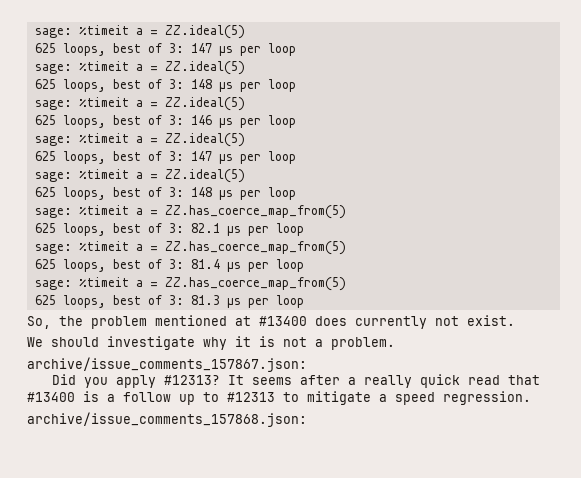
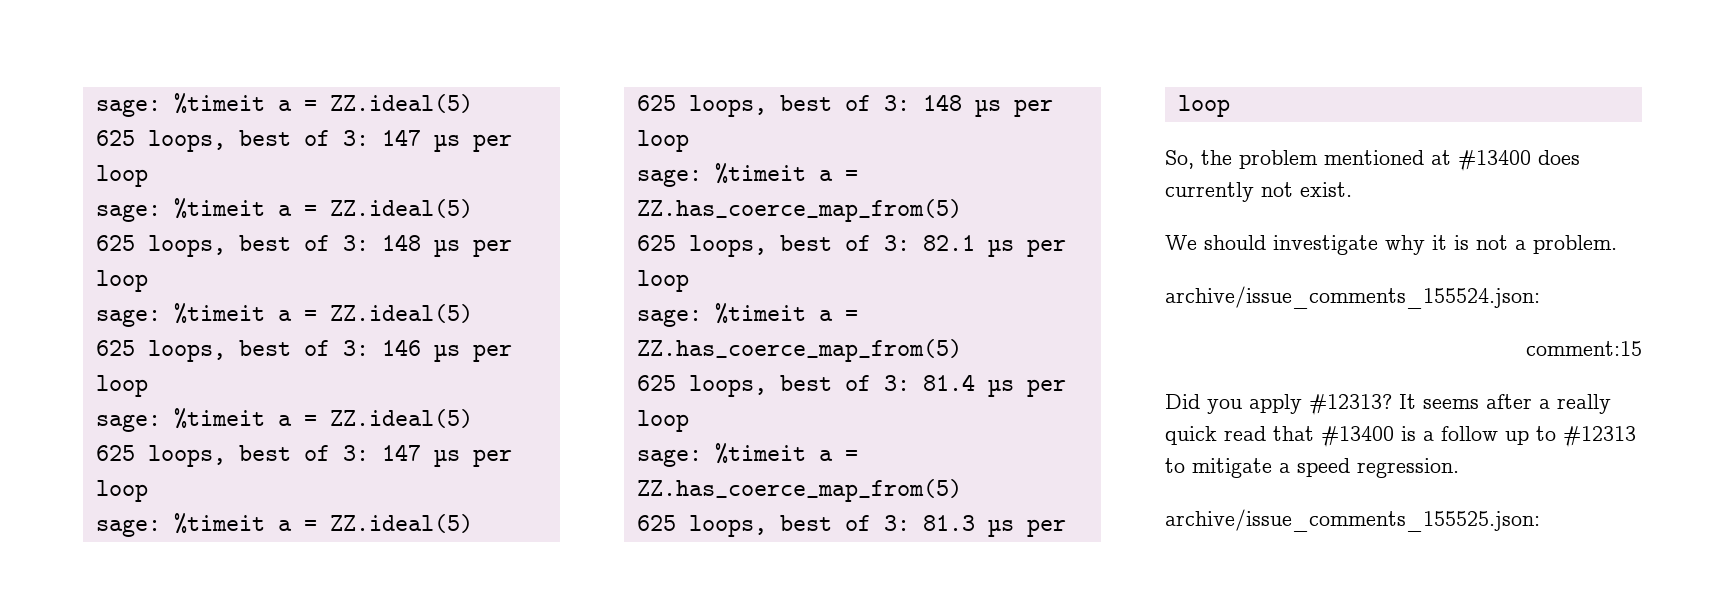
- archive/issue_comments_157867.json:
+ archive/issue_comments_155524.json:
+ comment:15
- archive/issue_comments_157868.json:
+ archive/issue_comments_155525.json:

